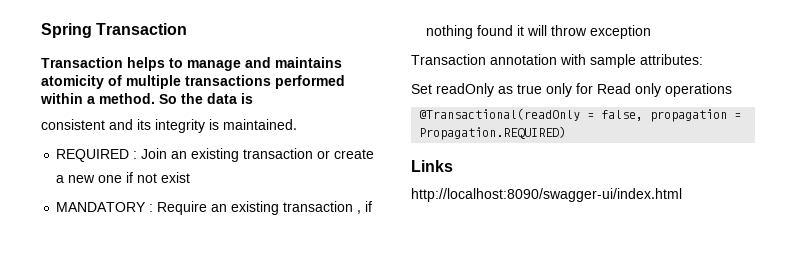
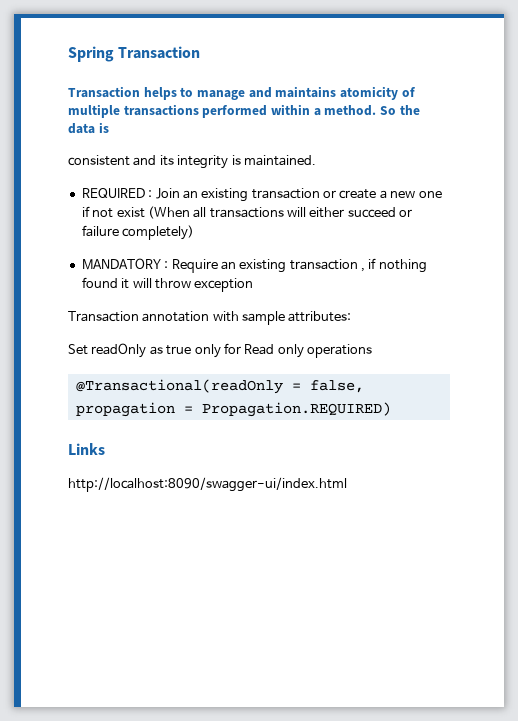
- REQUIRED : Join an existing transaction or create a new one if not exist
+ REQUIRED : Join an existing transaction or create a new one if not exist (When all transactions will either succeed or failure completely)

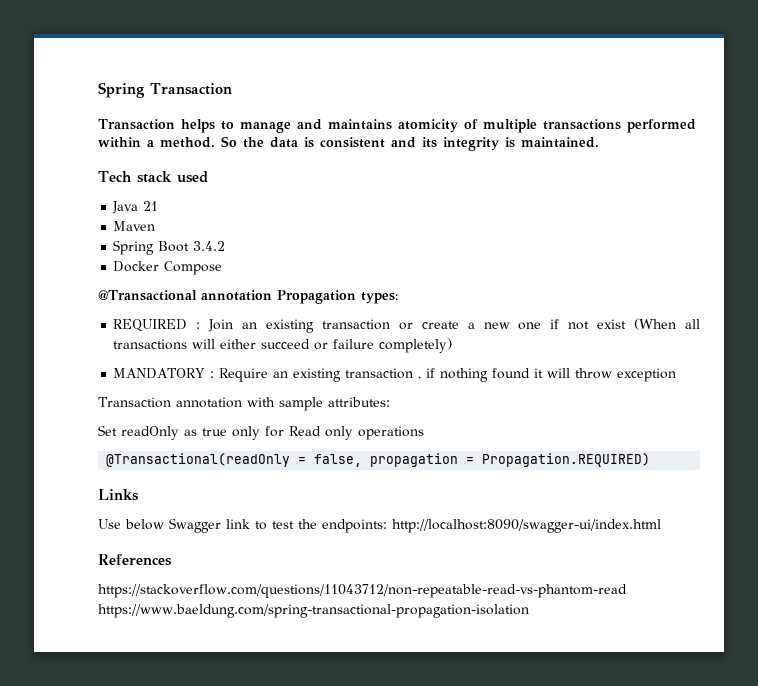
- So the data is
- consistent and its integrity is maintained.
+ So the data is consistent and its integrity is maintained.
+ Tech stack used
+ Java 21
+ Maven
+ Spring Boot 3.4.2
+ Docker Compose
+ @Transactional annotation Propagation types:
- http://localhost:8090/swagger-ui/index.html
+ Use below Swagger link to test the endpoints: http://localhost:8090/swagger-ui/index.html
+ References
+ https://stackoverflow.com/questions/11043712/non-repeatable-read-vs-phantom-read https://www.baeldung.com/spring-transactional-propagation-isolation

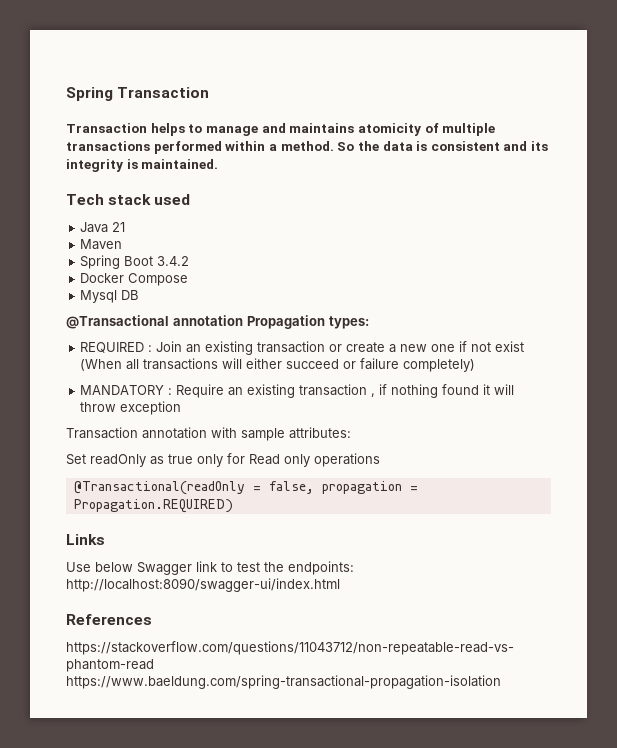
+ Mysql DB

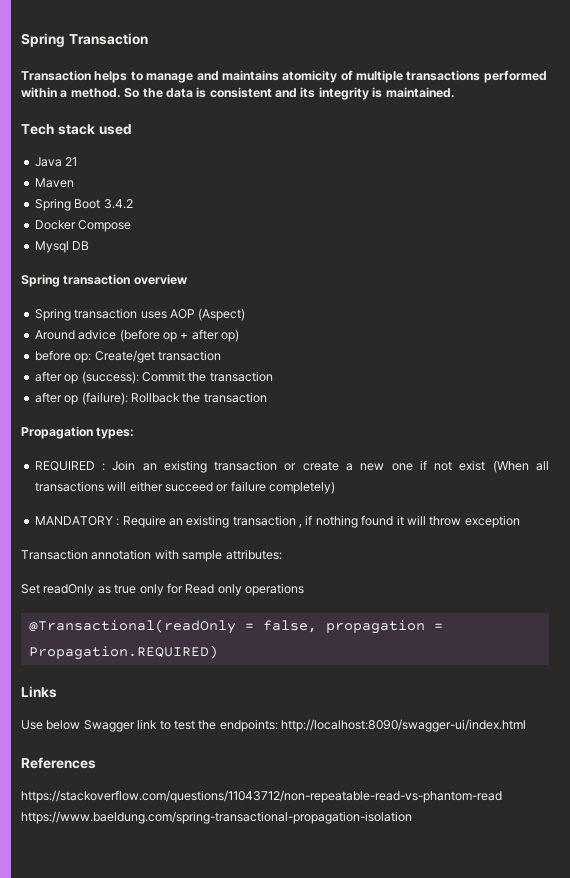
- @Transactional annotation Propagation types:
+ Spring transaction overview
+ Spring transaction uses AOP (Aspect)
+ Around advice (before op + after op)
+ before op: Create/get transaction
+ after op (success): Commit the transaction
+ after op (failure): Rollback the transaction
+ Propagation types:

